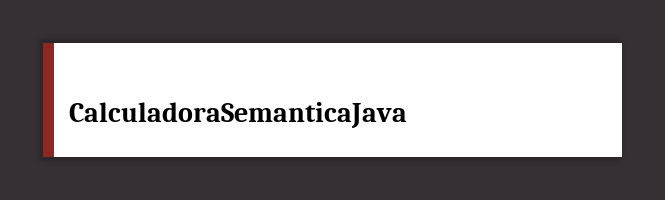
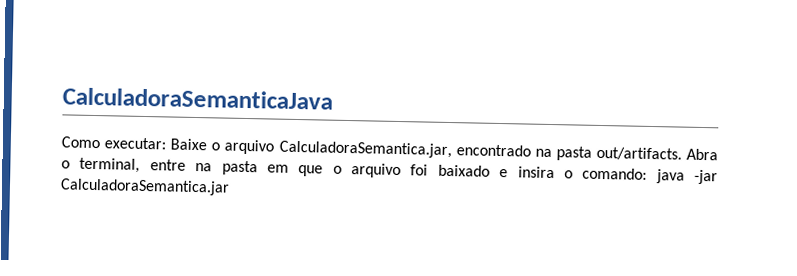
+ Como executar: Baixe o arquivo CalculadoraSemantica.jar, encontrado na pasta out/artifacts. Abra o terminal, entre na pasta em que o arquivo foi baixado e insira o comando: java -jar CalculadoraSemantica.jar

